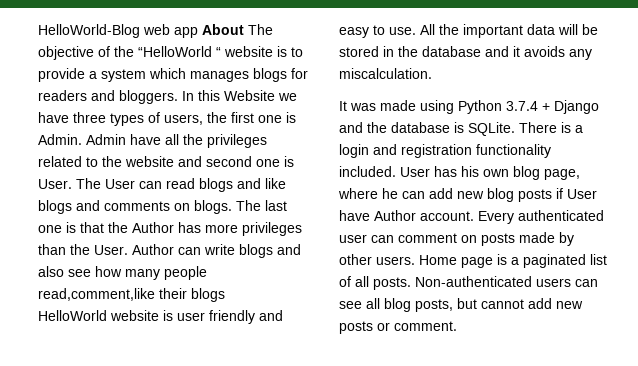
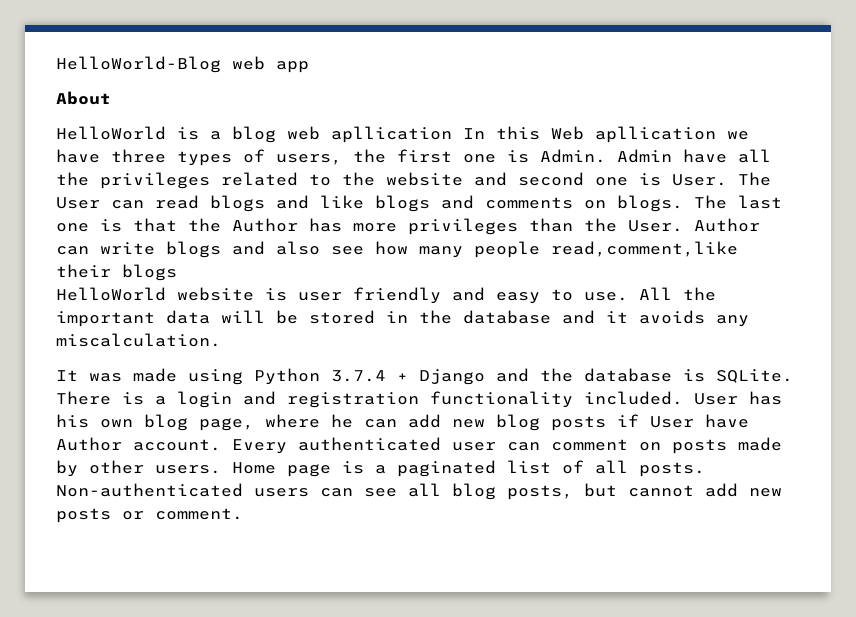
- HelloWorld-Blog web app About The objective of the “HelloWorld “ website is to provide a system which manages blogs for readers and bloggers. In this Website we have three types of users, the first one is Admin.
+ HelloWorld-Blog web app
+ About
+ HelloWorld is a blog web apllication In this Web apllication we have three types of users, the first one is Admin.

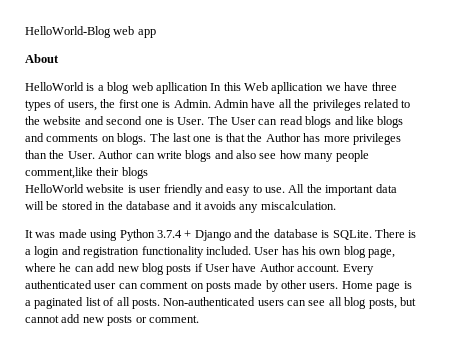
- Author can write blogs and also see how many people read,comment,like their blogs
+ Author can write blogs and also see how many people comment,like their blogs

